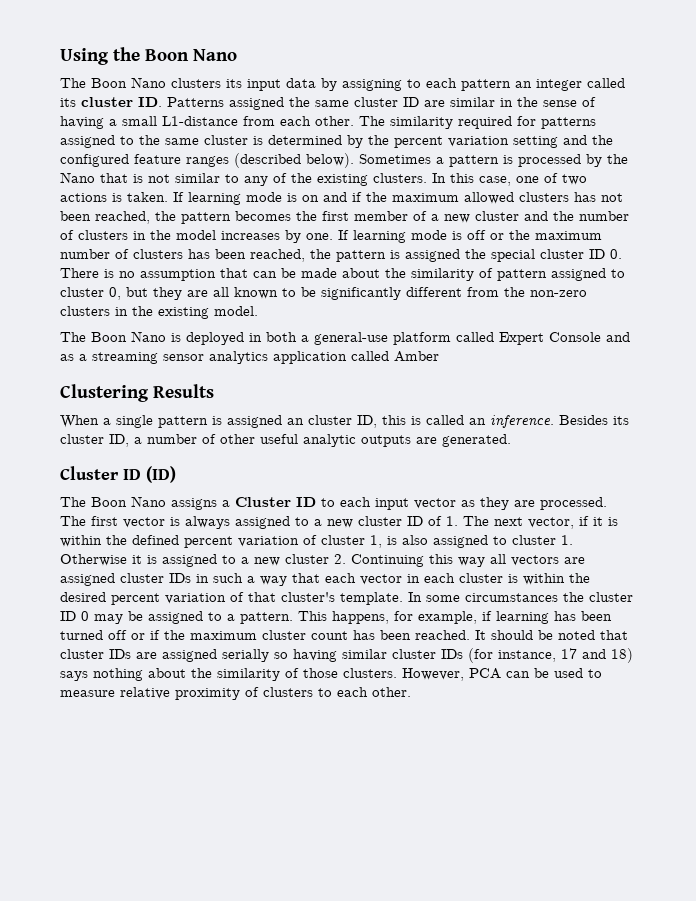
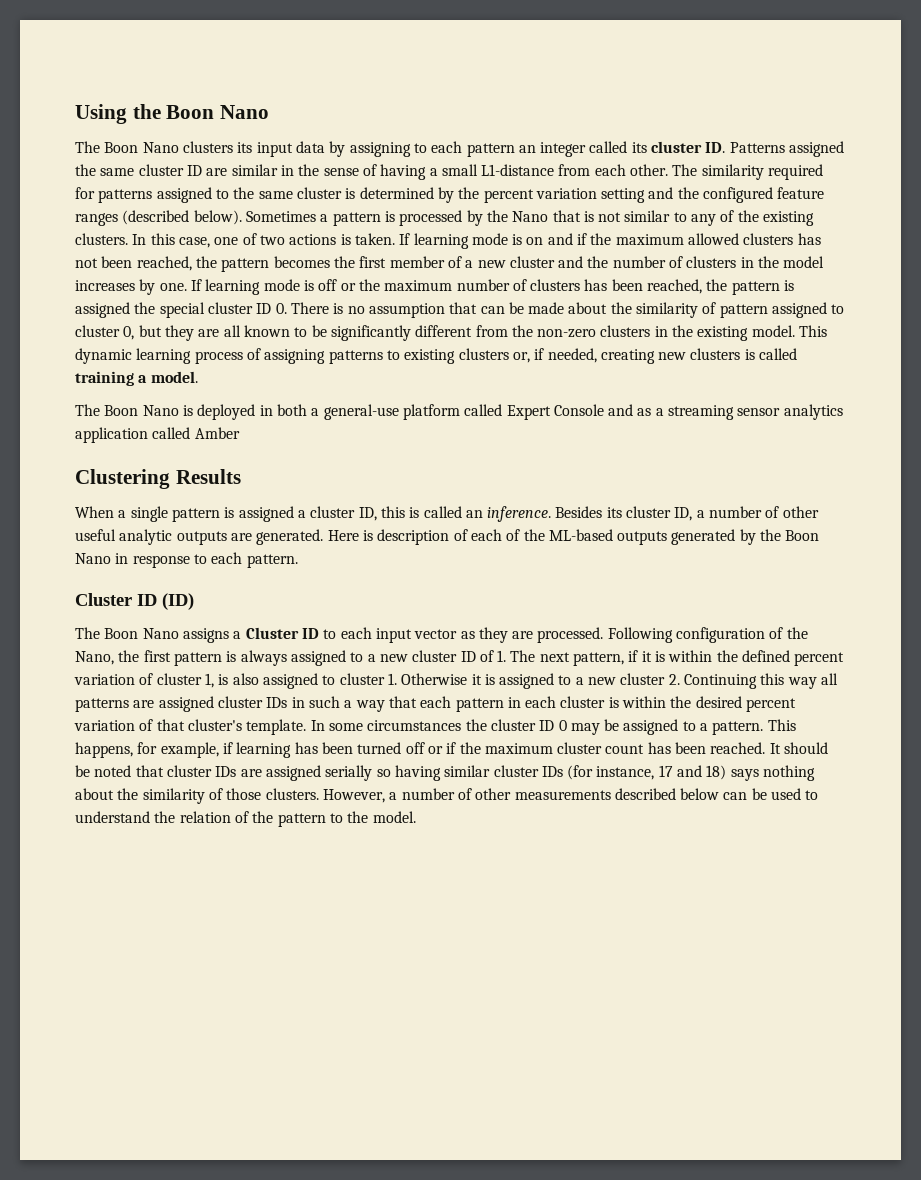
+ This dynamic learning process of assigning patterns to existing clusters or, if needed, creating new clusters is called training a model.
- When a single pattern is assigned an cluster ID, this is called an inference.
+ When a single pattern is assigned a cluster ID, this is called an inference.
+ Here is description of each of the ML-based outputs generated by the Boon Nano in response to each pattern.
- The first vector is always assigned to a new cluster ID of 1. The next vector, if it is within the defined percent variation of cluster 1, is also assigned to cluster 1. Otherwise it is assigned to a new cluster 2. Continuing this way all vectors are assigned cluster IDs in such a way that each vector in each cluster is within the desired percent variation of that cluster's template.
+ Following configuration of the Nano, the first pattern is always assigned to a new cluster ID of 1. The next pattern, if it is within the defined percent variation of cluster 1, is also assigned to cluster 1. Otherwise it is assigned to a new cluster 2. Continuing this way all patterns are assigned cluster IDs in such a way that each pattern in each cluster is within the desired percent variation of that cluster's template.
- However, PCA can be used to measure relative proximity of clusters to each other.
+ However, a number of other measurements described below can be used to understand the relation of the pattern to the model.

